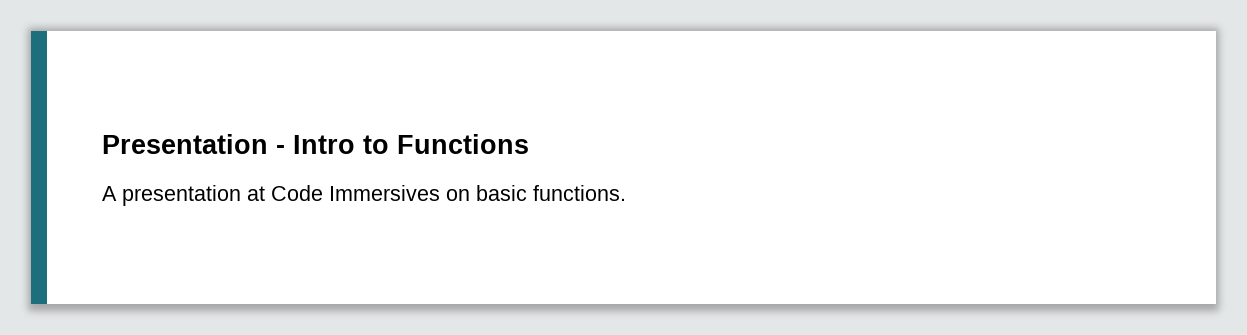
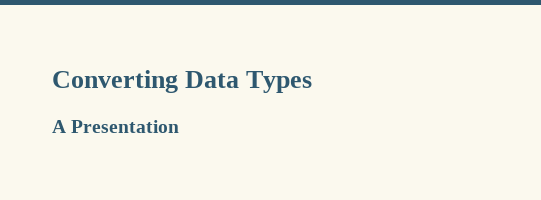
- Presentation - Intro to Functions
- A presentation at Code Immersives on basic functions.
+ Converting Data Types
+ A Presentation

